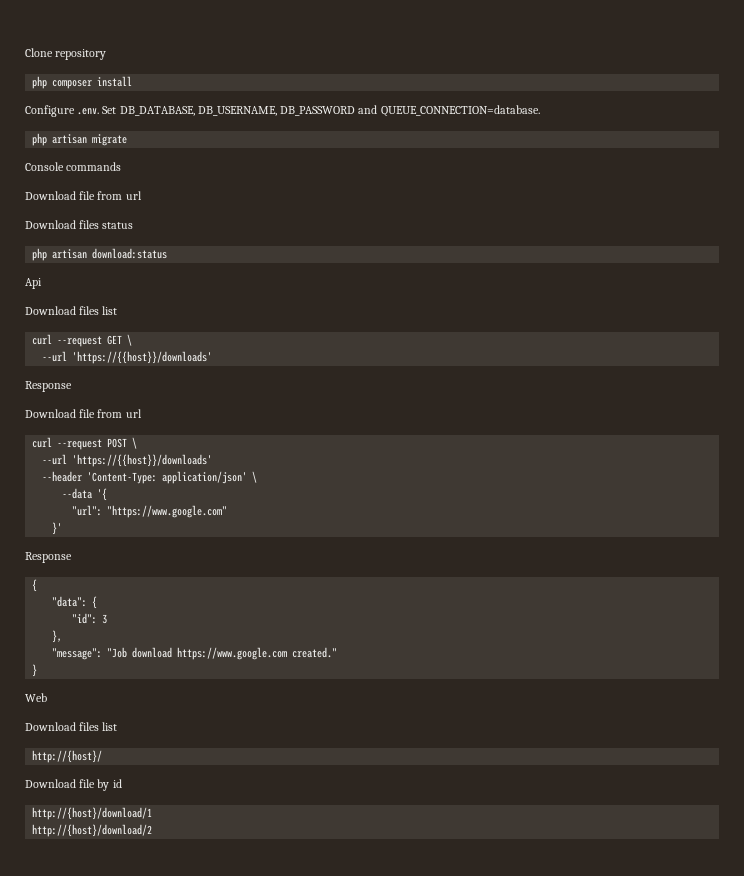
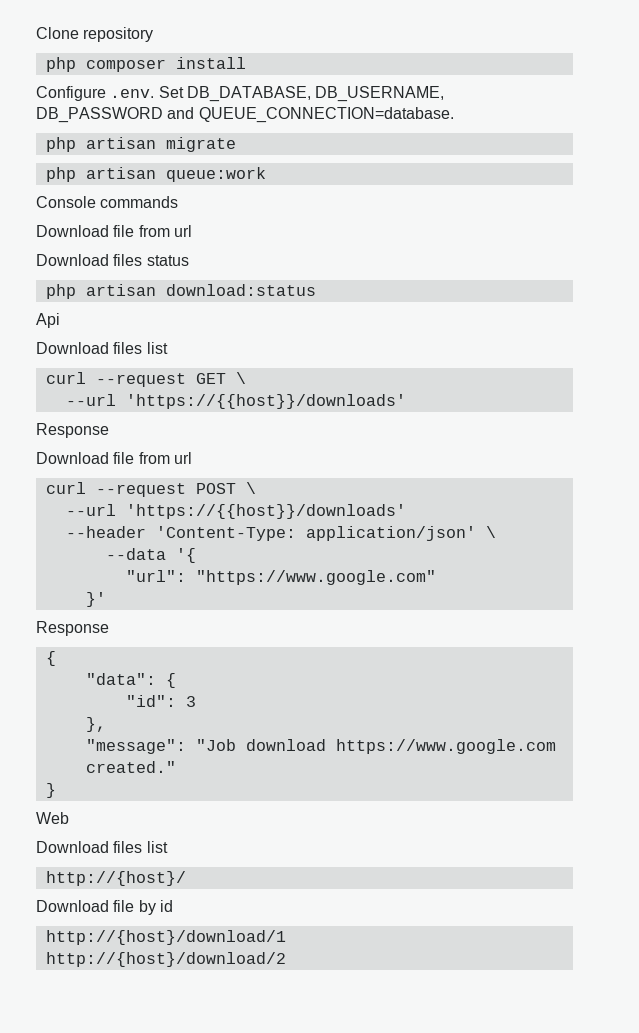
+ php artisan queue:work

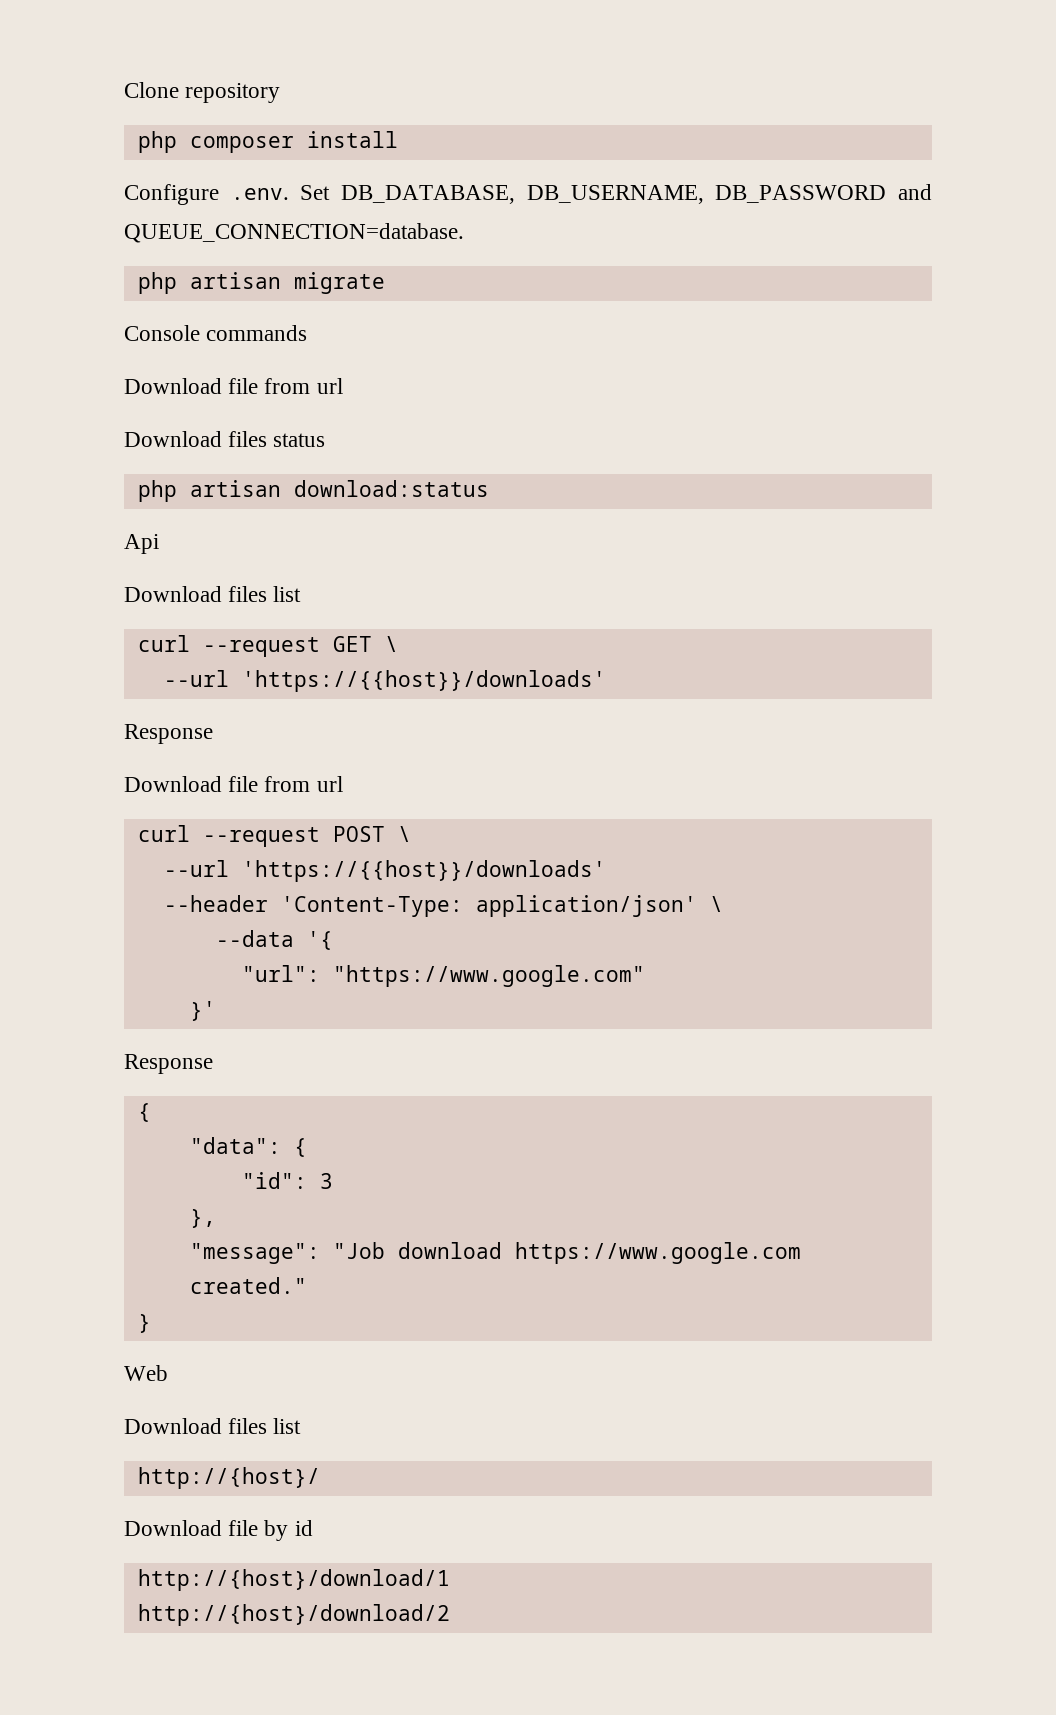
- php artisan queue:work

